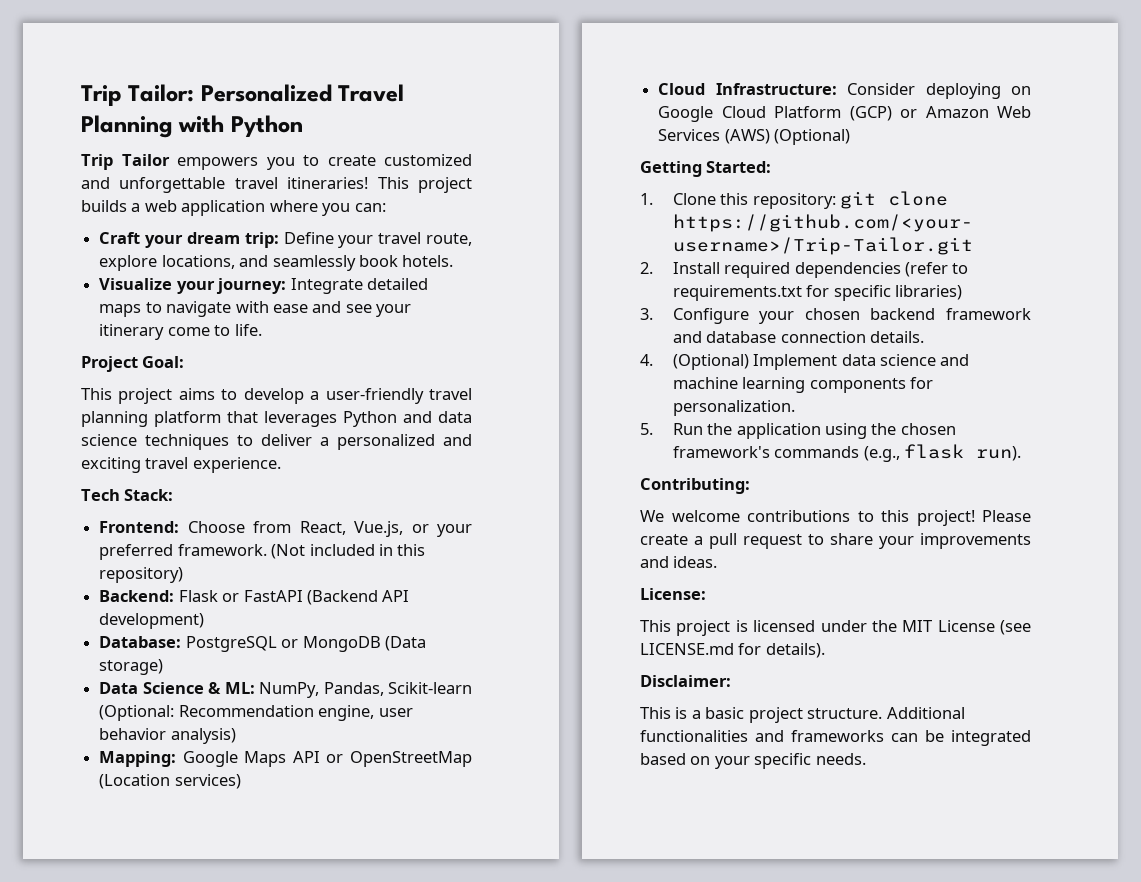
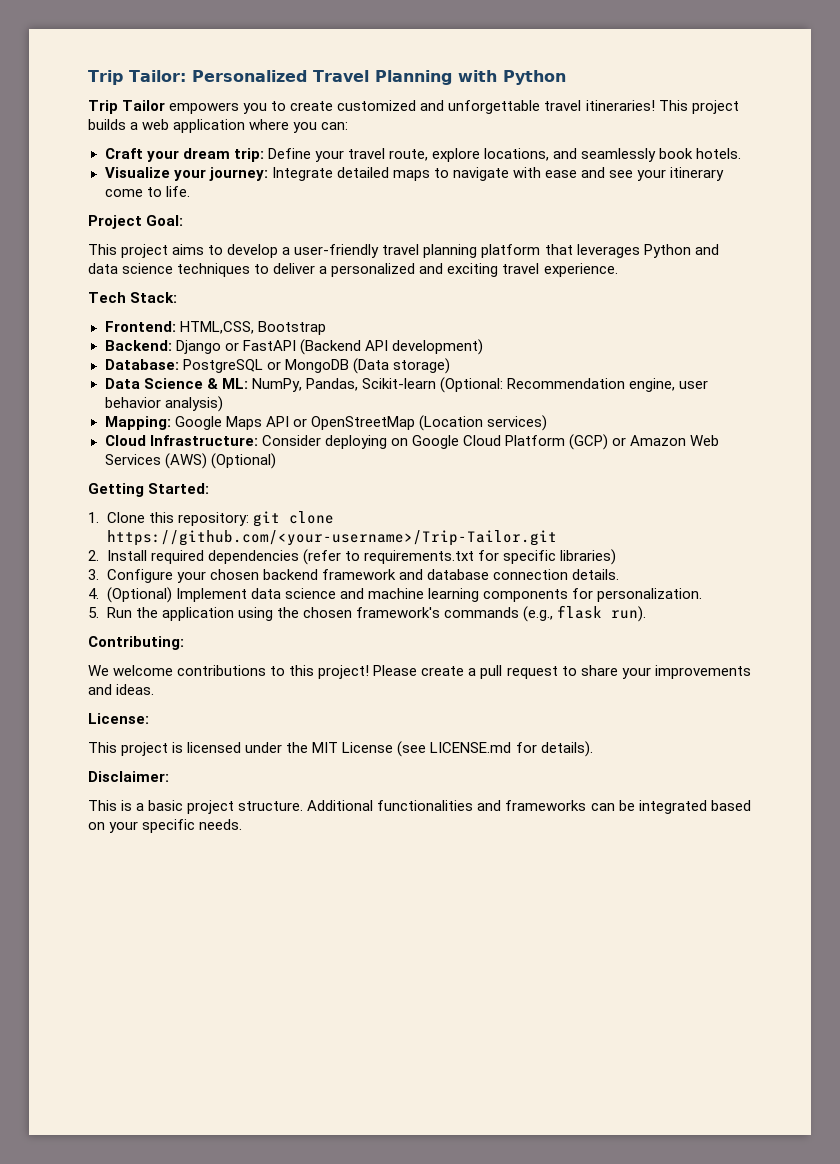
- Frontend: Choose from React, Vue.js, or your preferred framework. (Not included in this repository)
+ Frontend: HTML,CSS, Bootstrap
- Backend: Flask or FastAPI (Backend API development)
+ Backend: Django or FastAPI (Backend API development)

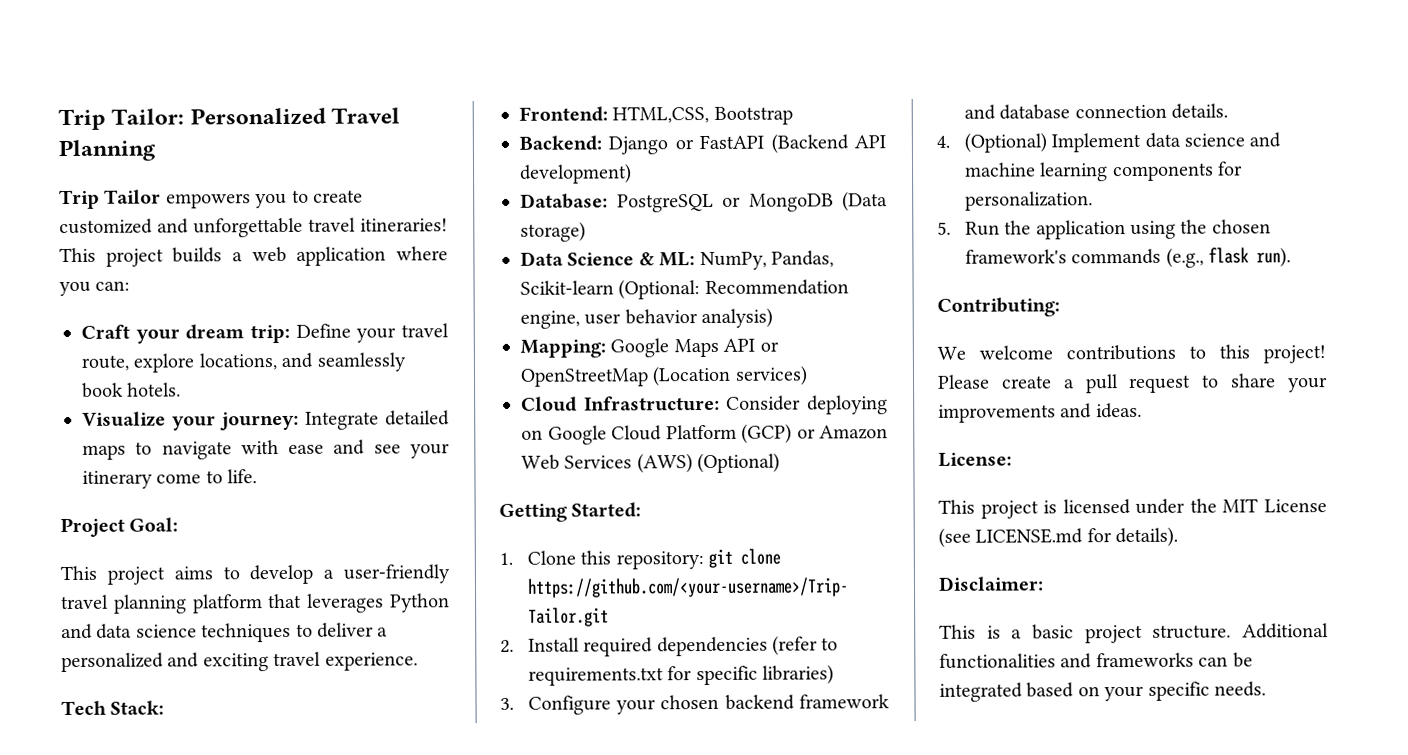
- Trip Tailor: Personalized Travel Planning with Python
+ Trip Tailor: Personalized Travel Planning

